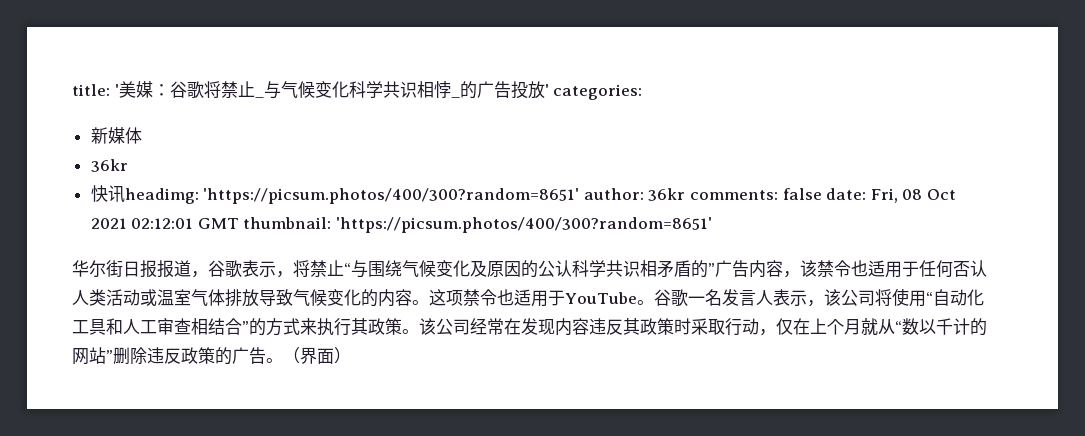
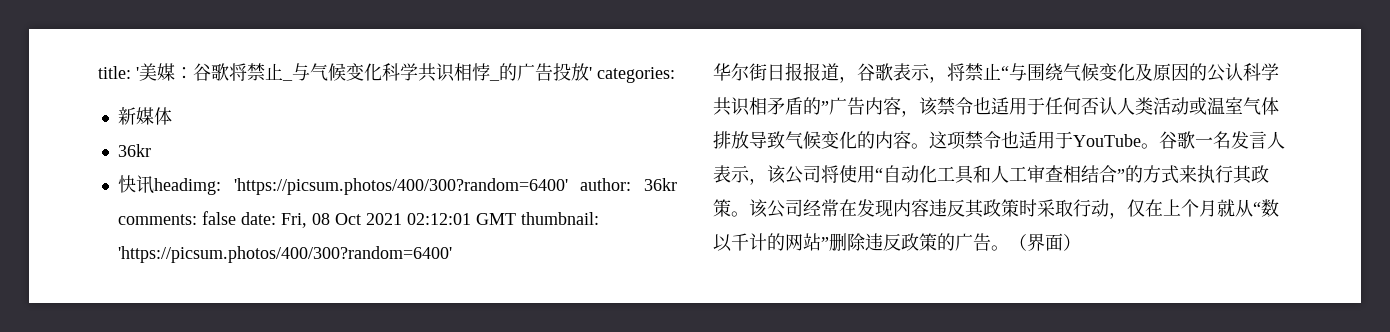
- 快讯headimg: 'https://picsum.photos/400/300?random=8651' author: 36kr comments: false date: Fri, 08 Oct 2021 02:12:01 GMT thumbnail: 'https://picsum.photos/400/300?random=8651'
+ 快讯headimg: 'https://picsum.photos/400/300?random=6400' author: 36kr comments: false date: Fri, 08 Oct 2021 02:12:01 GMT thumbnail: 'https://picsum.photos/400/300?random=6400'

